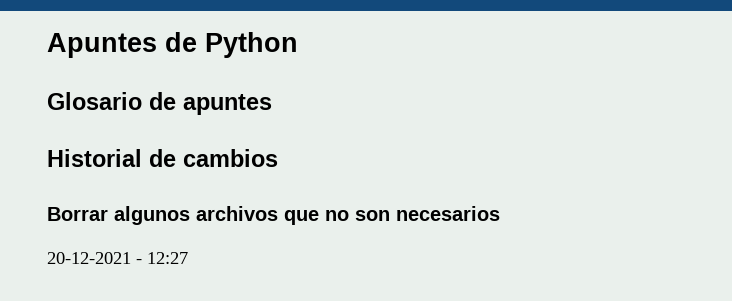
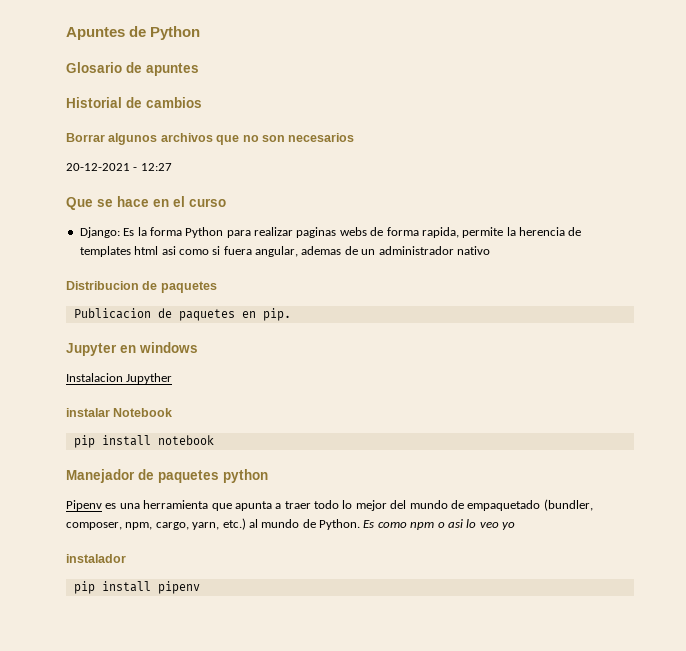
+ Que se hace en el curso
+ Django: Es la forma Python para realizar paginas webs de forma rapida, permite la herencia de templates html asi como si fuera angular, ademas de un administrador nativo
+ Distribucion de paquetes
+ Publicacion de paquetes en pip.
+ Jupyter en windows
+ Instalacion Jupyther
+ instalar Notebook
+ pip install notebook
+ Manejador de paquetes python
+ Pipenv es una herramienta que apunta a traer todo lo mejor del mundo de empaquetado (bundler, composer, npm, cargo, yarn, etc.) al mundo de Python. Es como npm o asi lo veo yo
+ instalador
+ pip install pipenv

